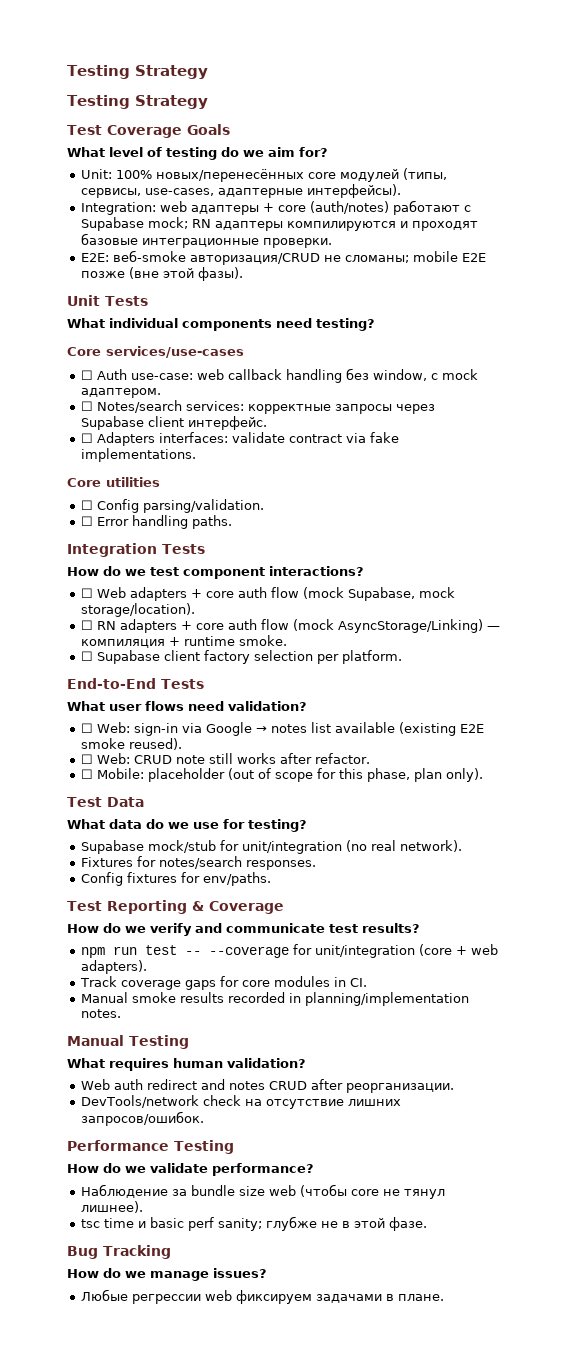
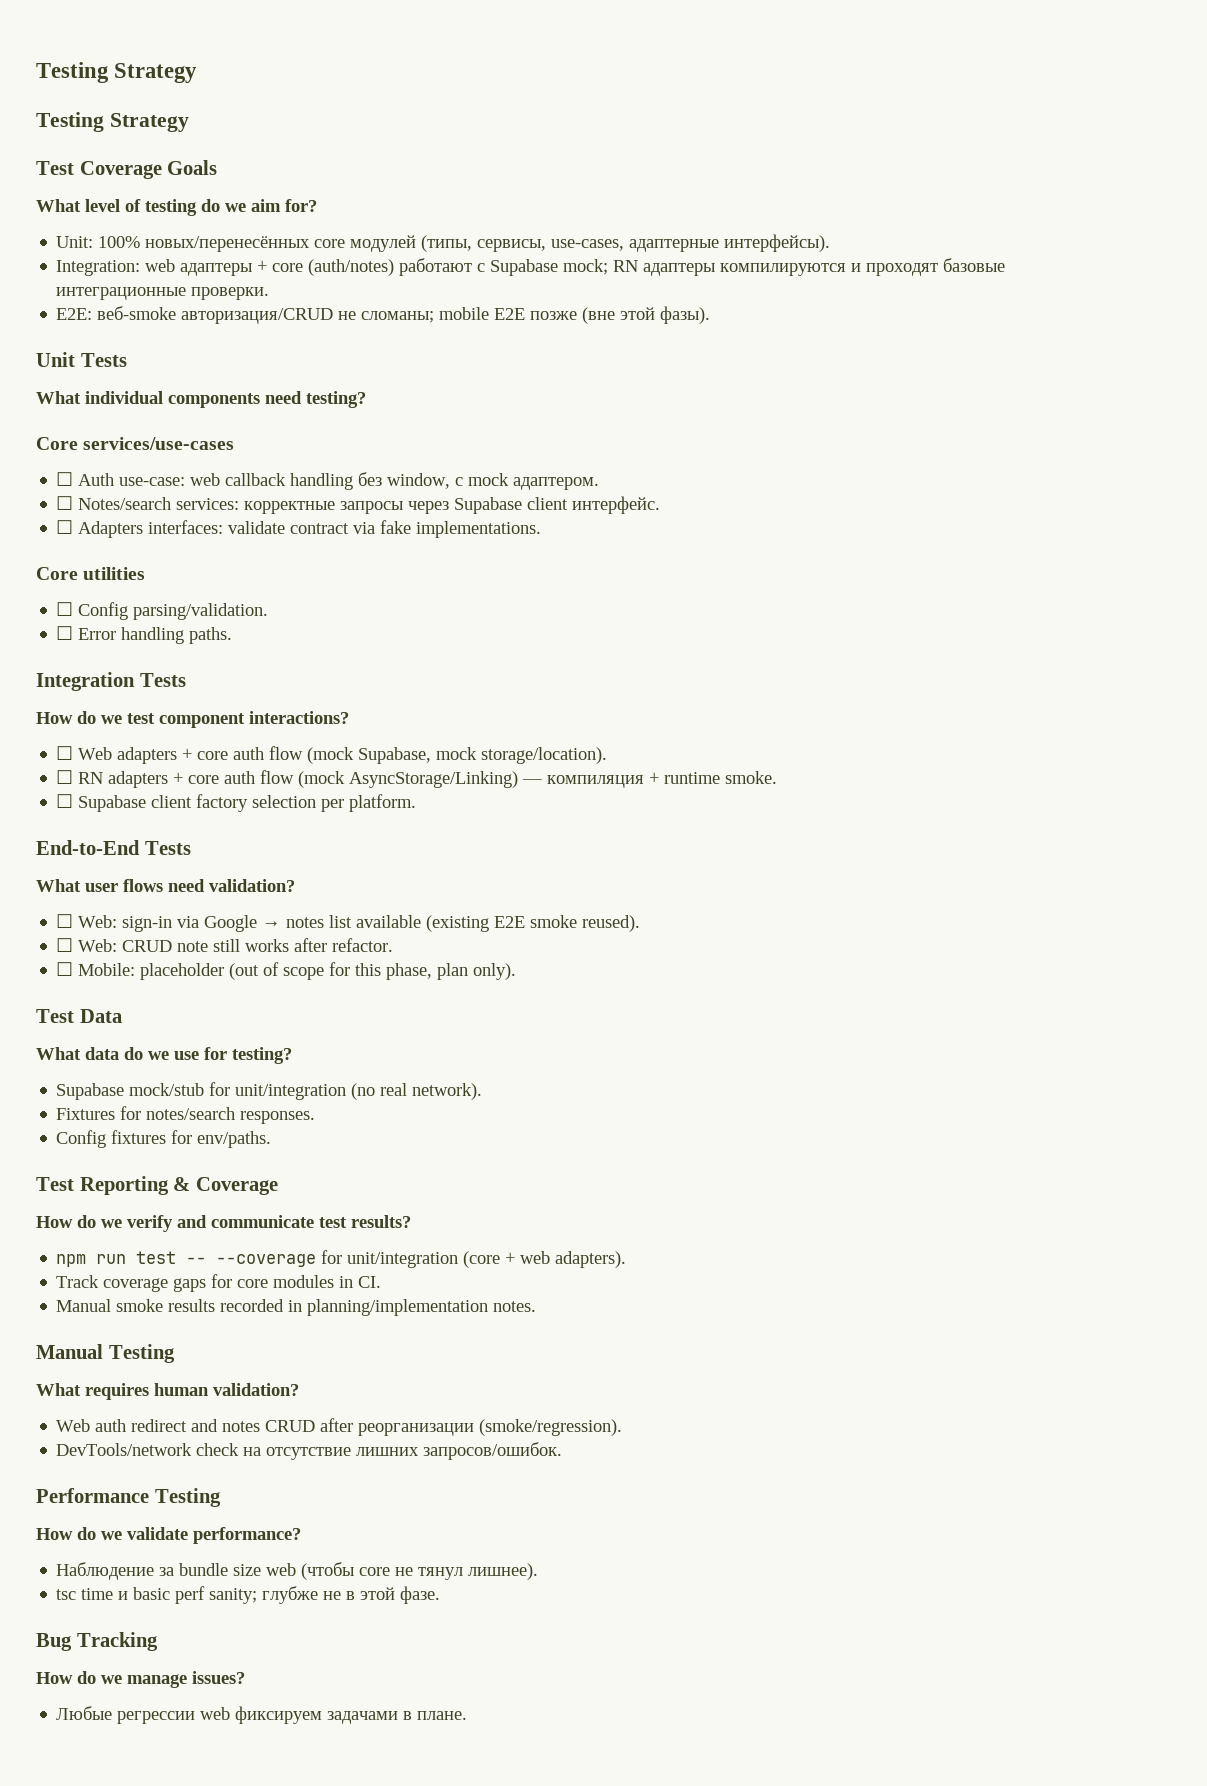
- Web auth redirect and notes CRUD after реорганизации.
+ Web auth redirect and notes CRUD after реорганизации (smoke/regression).

